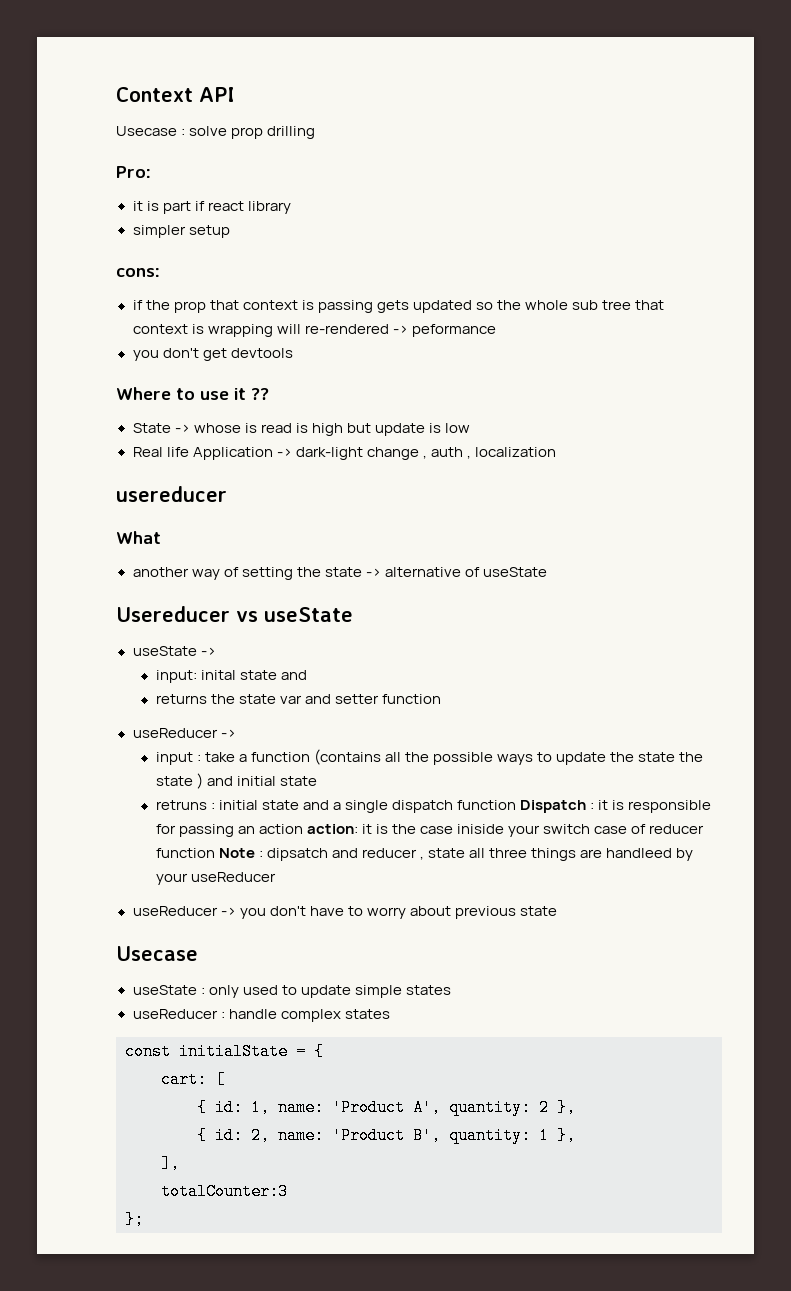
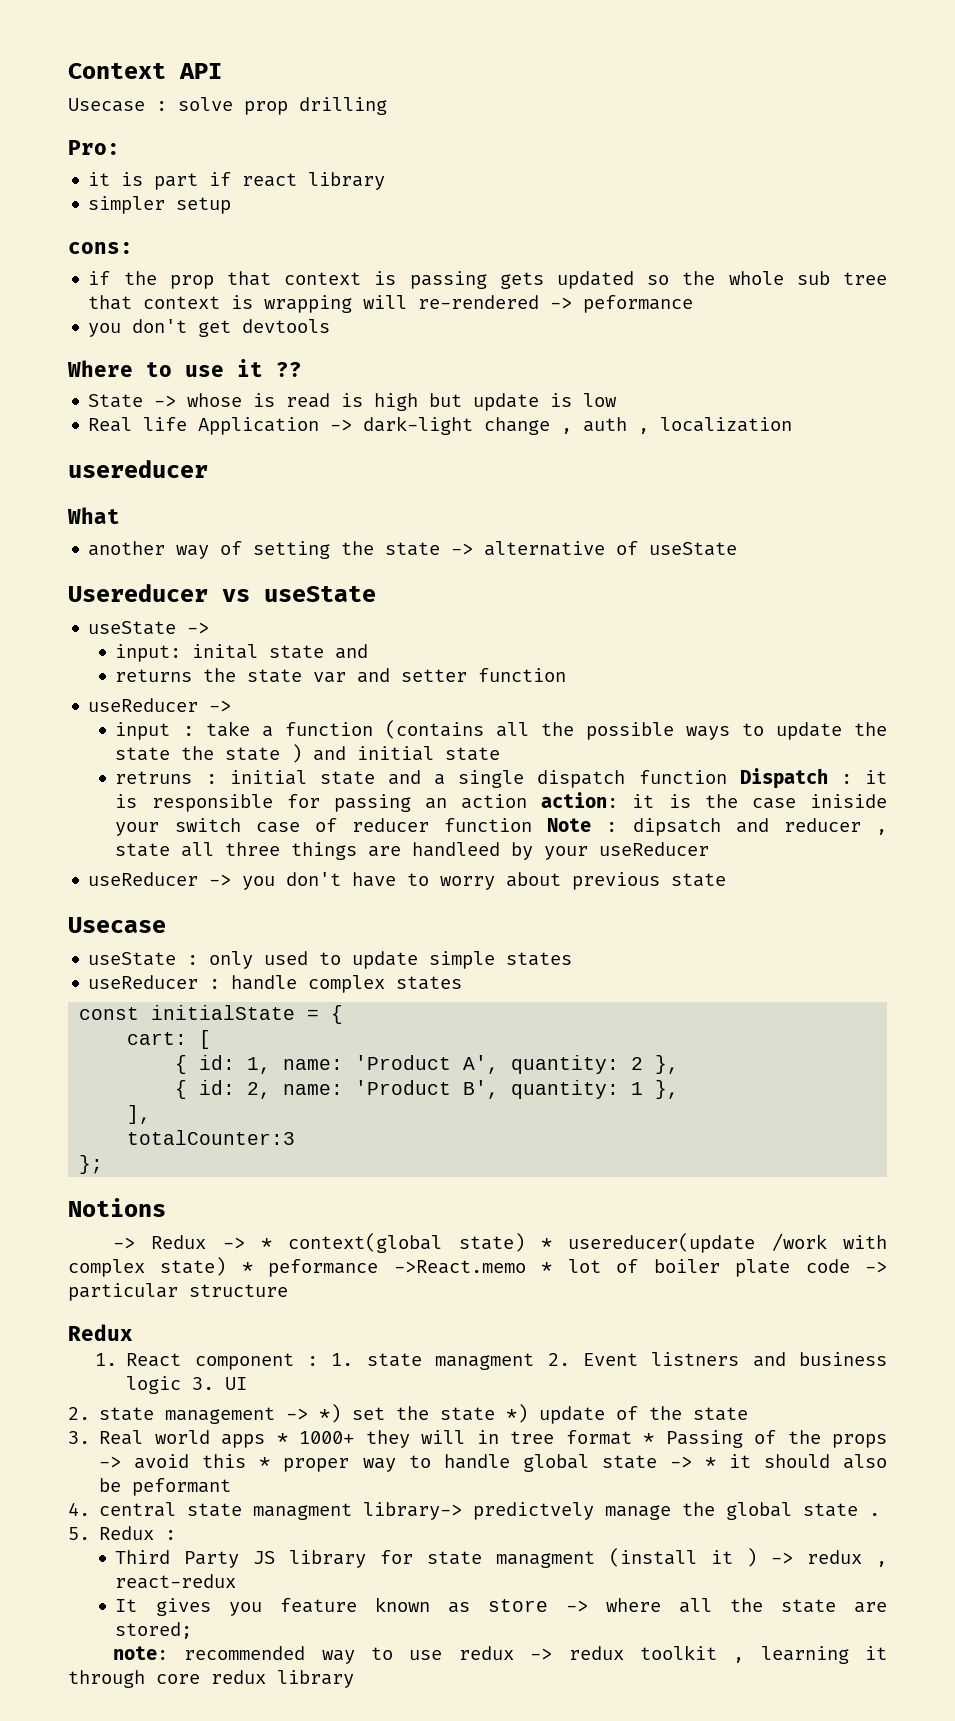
+ Notions
+ -> Redux -> * context(global state) * usereducer(update /work with complex state) * peformance ->React.memo * lot of boiler plate code -> particular structure
+ Redux
+ 1. React component : 1. state managment 2. Event listners and business logic 3. UI
+ 2. state management -> *) set the state *) update of the state
+ 3. Real world apps * 1000+ they will in tree format * Passing of the props -> avoid this * proper way to handle global state -> * it should also be peformant
+ 4. central state managment library-> predictvely manage the global state .
+ 5. Redux :
+ Third Party JS library for state managment (install it ) -> redux , react-redux
+ It gives you feature known as store -> where all the state are stored;
+ note: recommended way to use redux -> redux toolkit , learning it through core redux library

